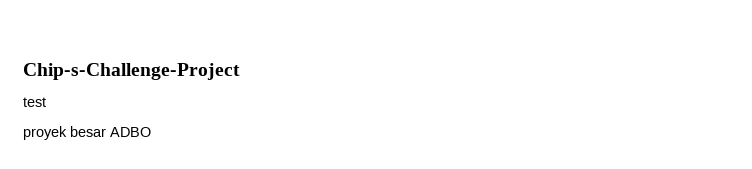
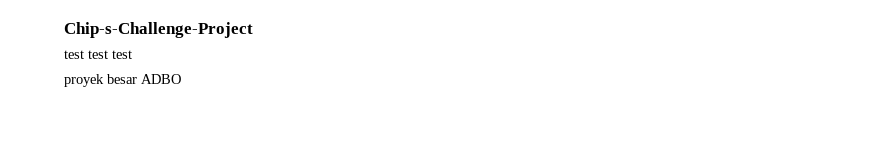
- test
+ test test test

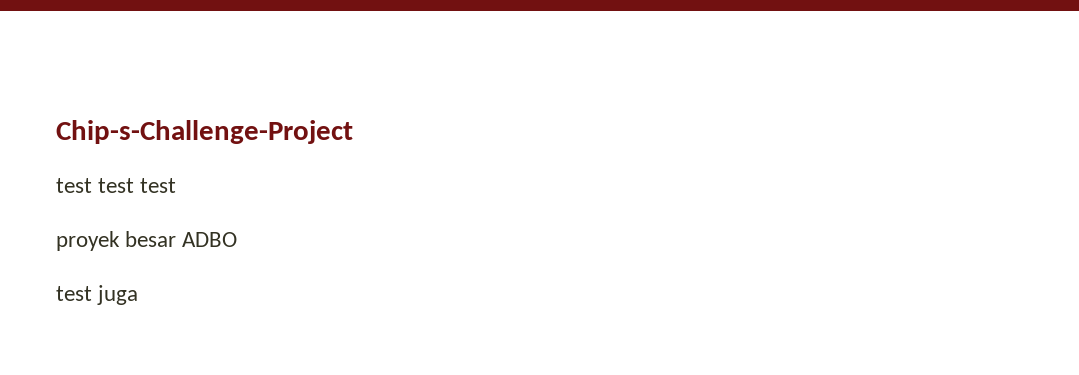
+ test juga

